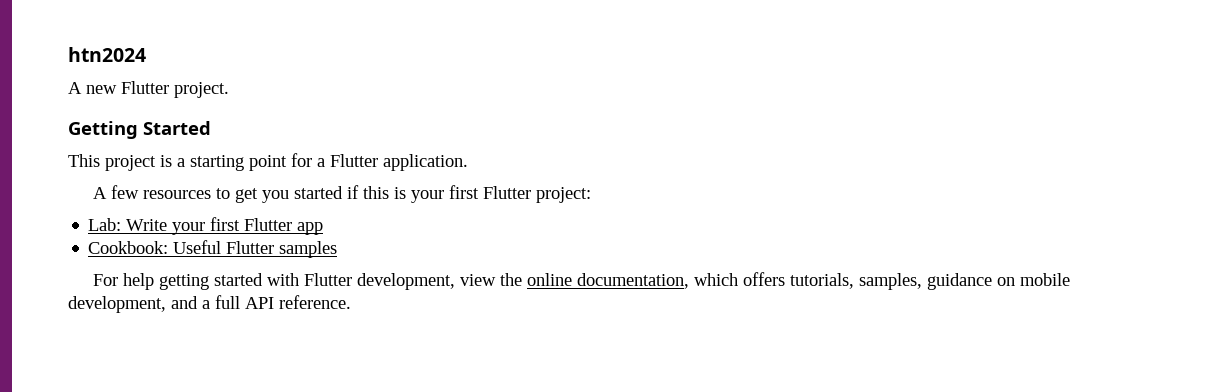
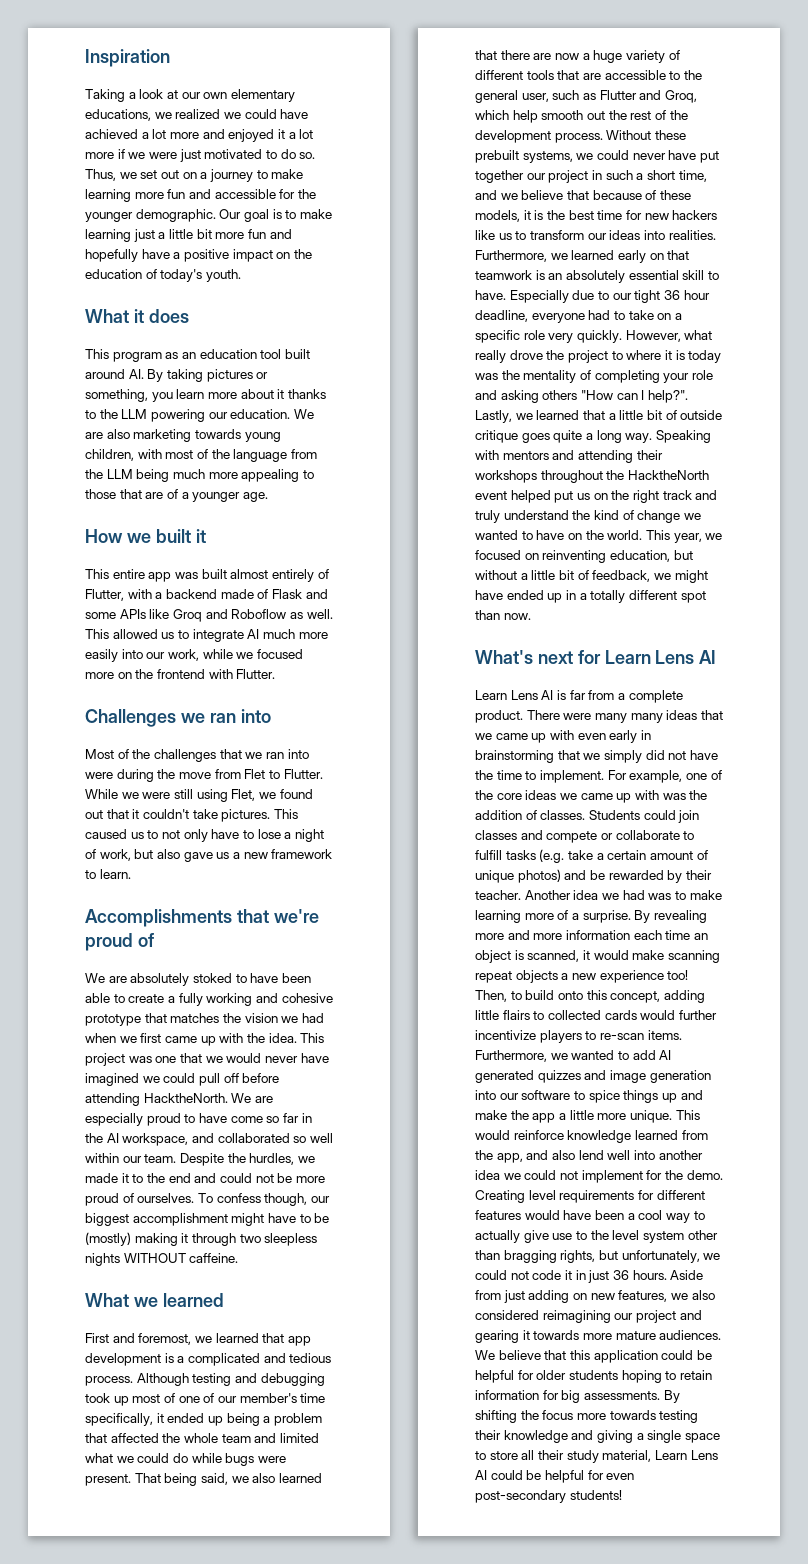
- htn2024
- A new Flutter project.
- Getting Started
- This project is a starting point for a Flutter application.
- A few resources to get you started if this is your first Flutter project:
- Lab: Write your first Flutter app
- Cookbook: Useful Flutter samples
- For help getting started with Flutter development, view the online documentation, which offers tutorials, samples, guidance on mobile development, and a full API reference.
+ Inspiration
+ Taking a look at our own elementary educations, we realized we could have achieved a lot more and enjoyed it a lot more if we were just motivated to do so. Thus, we set out on a journey to make learning more fun and accessible for the younger demographic. Our goal is to make learning just a little bit more fun and hopefully have a positive impact on the education of today's youth.
+ What it does
+ This program as an education tool built around AI. By taking pictures or something, you learn more about it thanks to the LLM powering our education. We are also marketing towards young children, with most of the language from the LLM being much more appealing to those that are of a younger age.
+ How we built it
+ This entire app was built almost entirely of Flutter, with a backend made of Flask and some APIs like Groq and Roboflow as well. This allowed us to integrate AI much more easily into our work, while we focused more on the frontend with Flutter.
+ Challenges we ran into
+ Most of the challenges that we ran into were during the move from Flet to Flutter. While we were still using Flet, we found out that it couldn't take pictures. This caused us to not only have to lose a night of work, but also gave us a new framework to learn.
+ Accomplishments that we're proud of
+ We are absolutely stoked to have been able to create a fully working and cohesive prototype that matches the vision we had when we first came up with the idea. This project was one that we would never have imagined we could pull off before attending HacktheNorth. We are especially proud to have come so far in the AI workspace, and collaborated so well within our team. Despite the hurdles, we made it to the end and could not be more proud of ourselves. To confess though, our biggest accomplishment might have to be (mostly) making it through two sleepless nights WITHOUT caffeine.
+ What we learned
+ First and foremost, we learned that app development is a complicated and tedious process. Although testing and debugging took up most of one of our member's time specifically, it ended up being a problem that affected the whole team and limited what we could do while bugs were present. That being said, we also learned that there are now a huge variety of different tools that are accessible to the general user, such as Flutter and Groq, which help smooth out the rest of the development process. Without these prebuilt systems, we could never have put together our project in such a short time, and we believe that because of these models, it is the best time for new hackers like us to transform our ideas into realities. Furthermore, we learned early on that teamwork is an absolutely essential skill to have. Especially due to our tight 36 hour deadline, everyone had to take on a specific role very quickly. However, what really drove the project to where it is today was the mentality of completing your role and asking others "How can I help?". Lastly, we learned that a little bit of outside critique goes quite a long way. Speaking with mentors and attending their workshops throughout the HacktheNorth event helped put us on the right track and truly understand the kind of change we wanted to have on the world. This year, we focused on reinventing education, but without a little bit of feedback, we might have ended up in a totally different spot than now.
+ What's next for Learn Lens AI
+ Learn Lens AI is far from a complete product. There were many many ideas that we came up with even early in brainstorming that we simply did not have the time to implement. For example, one of the core ideas we came up with was the addition of classes. Students could join classes and compete or collaborate to fulfill tasks (e.g. take a certain amount of unique photos) and be rewarded by their teacher. Another idea we had was to make learning more of a surprise. By revealing more and more information each time an object is scanned, it would make scanning repeat objects a new experience too! Then, to build onto this concept, adding little flairs to collected cards would further incentivize players to re-scan items. Furthermore, we wanted to add AI generated quizzes and image generation into our software to spice things up and make the app a little more unique. This would reinforce knowledge learned from the app, and also lend well into another idea we could not implement for the demo. Creating level requirements for different features would have been a cool way to actually give use to the level system other than bragging rights, but unfortunately, we could not code it in just 36 hours. Aside from just adding on new features, we also considered reimagining our project and gearing it towards more mature audiences. We believe that this application could be helpful for older students hoping to retain information for big assessments. By shifting the focus more towards testing their knowledge and giving a single space to store all their study material, Learn Lens AI could be helpful for even post-secondary students!

